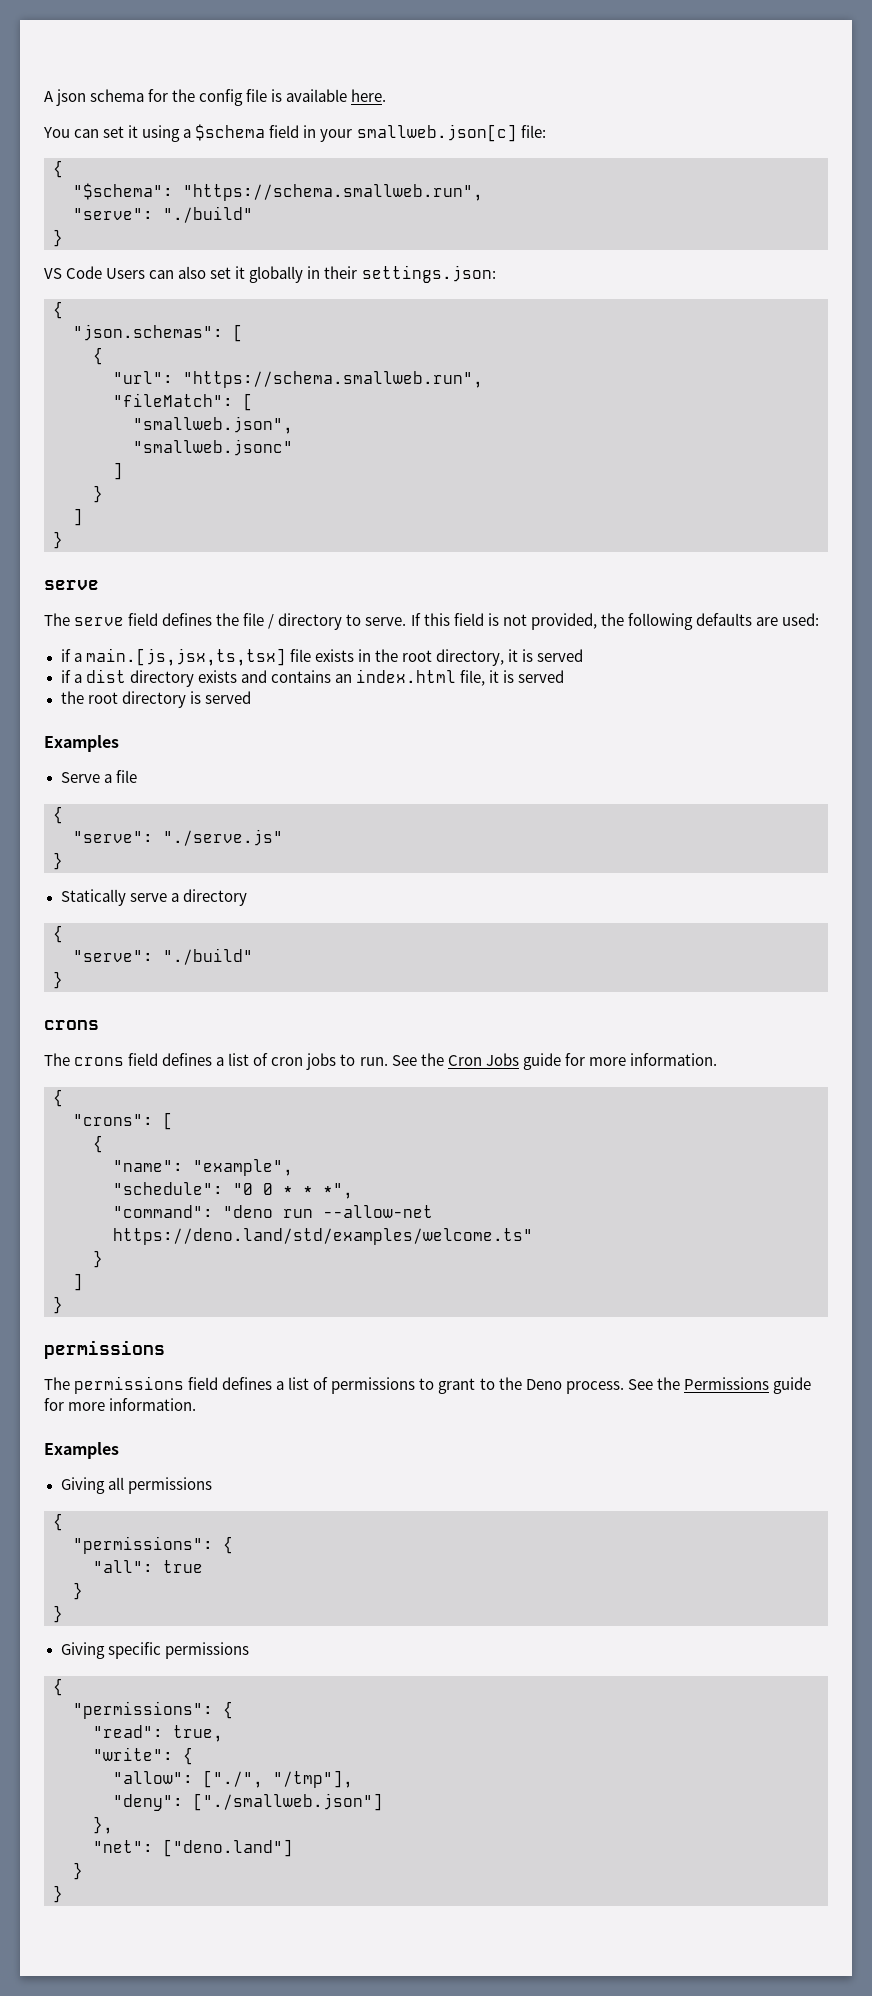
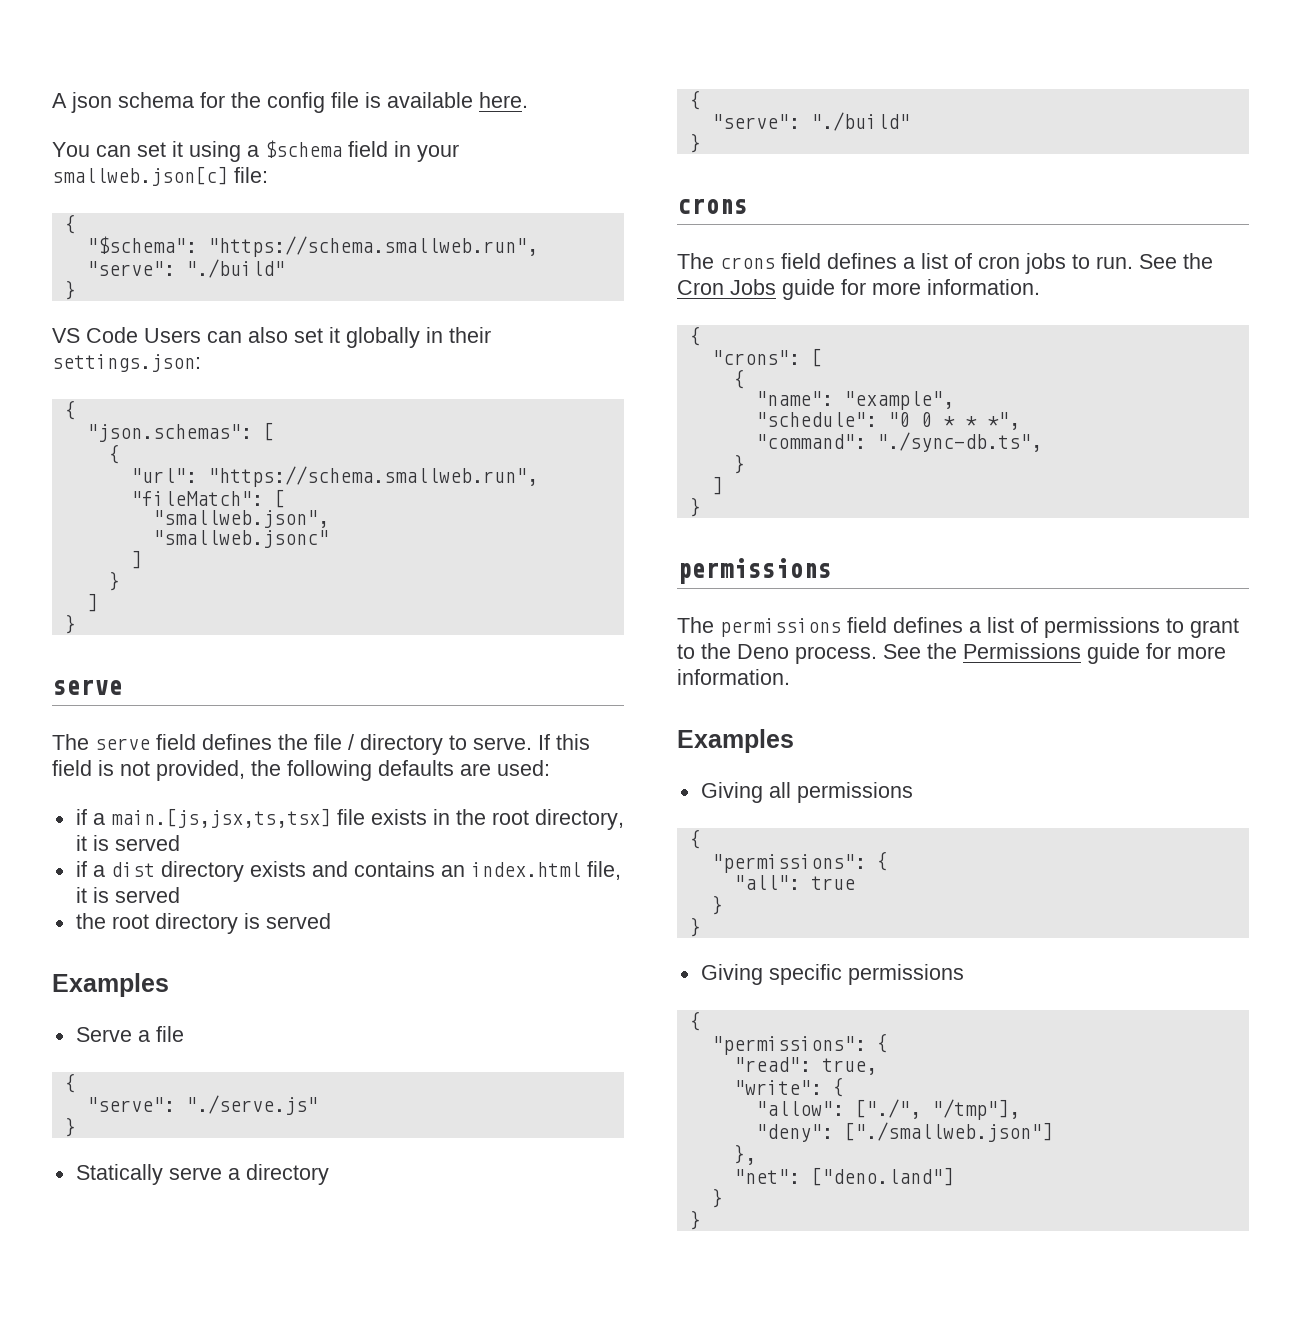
- "command": "deno run --allow-net https://deno.land/std/examples/welcome.ts"
+ "command": "./sync-db.ts",

